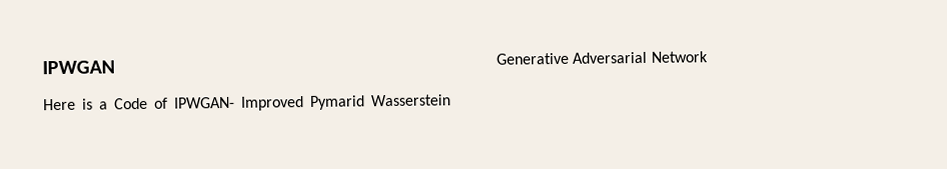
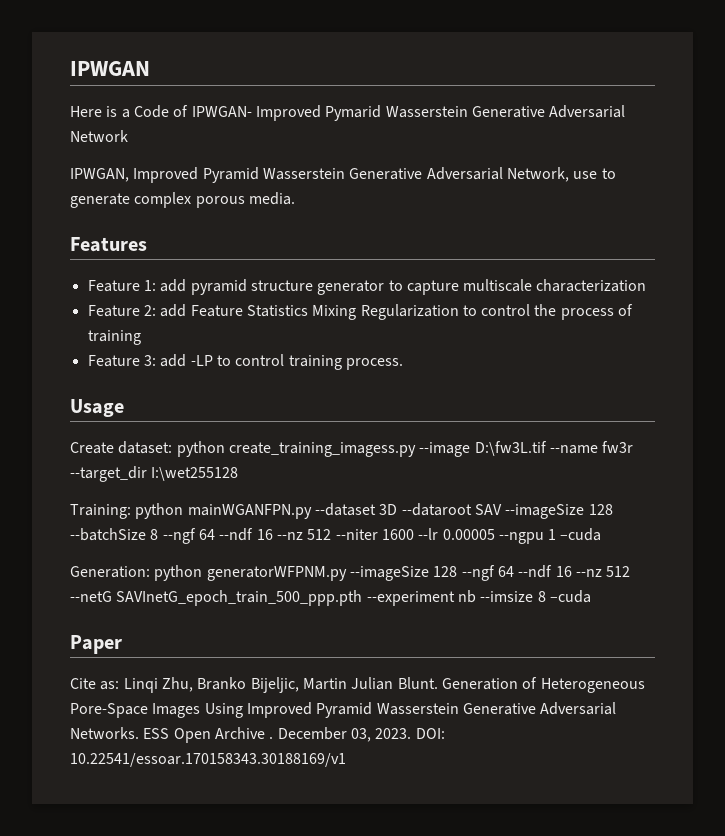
+ IPWGAN, Improved Pyramid Wasserstein Generative Adversarial Network, use to generate complex porous media.
+ Features
+ Feature 1: add pyramid structure generator to capture multiscale characterization
+ Feature 2: add Feature Statistics Mixing Regularization to control the process of training
+ Feature 3: add -LP to control training process.
+ Usage
+ Create dataset: python create_training_imagess.py --image D:\fw3L.tif --name fw3r --target_dir I:\wet255128
+ Training: python mainWGANFPN.py --dataset 3D --dataroot SAV --imageSize 128 --batchSize 8 --ngf 64 --ndf 16 --nz 512 --niter 1600 --lr 0.00005 --ngpu 1 –cuda
+ Generation: python generatorWFPNM.py --imageSize 128 --ngf 64 --ndf 16 --nz 512 --netG SAVInetG_epoch_train_500_ppp.pth --experiment nb --imsize 8 –cuda
+ Paper
+ Cite as: Linqi Zhu, Branko Bijeljic, Martin Julian Blunt. Generation of Heterogeneous Pore-Space Images Using Improved Pyramid Wasserstein Generative Adversarial Networks. ESS Open Archive . December 03, 2023. DOI: 10.22541/essoar.170158343.30188169/v1

